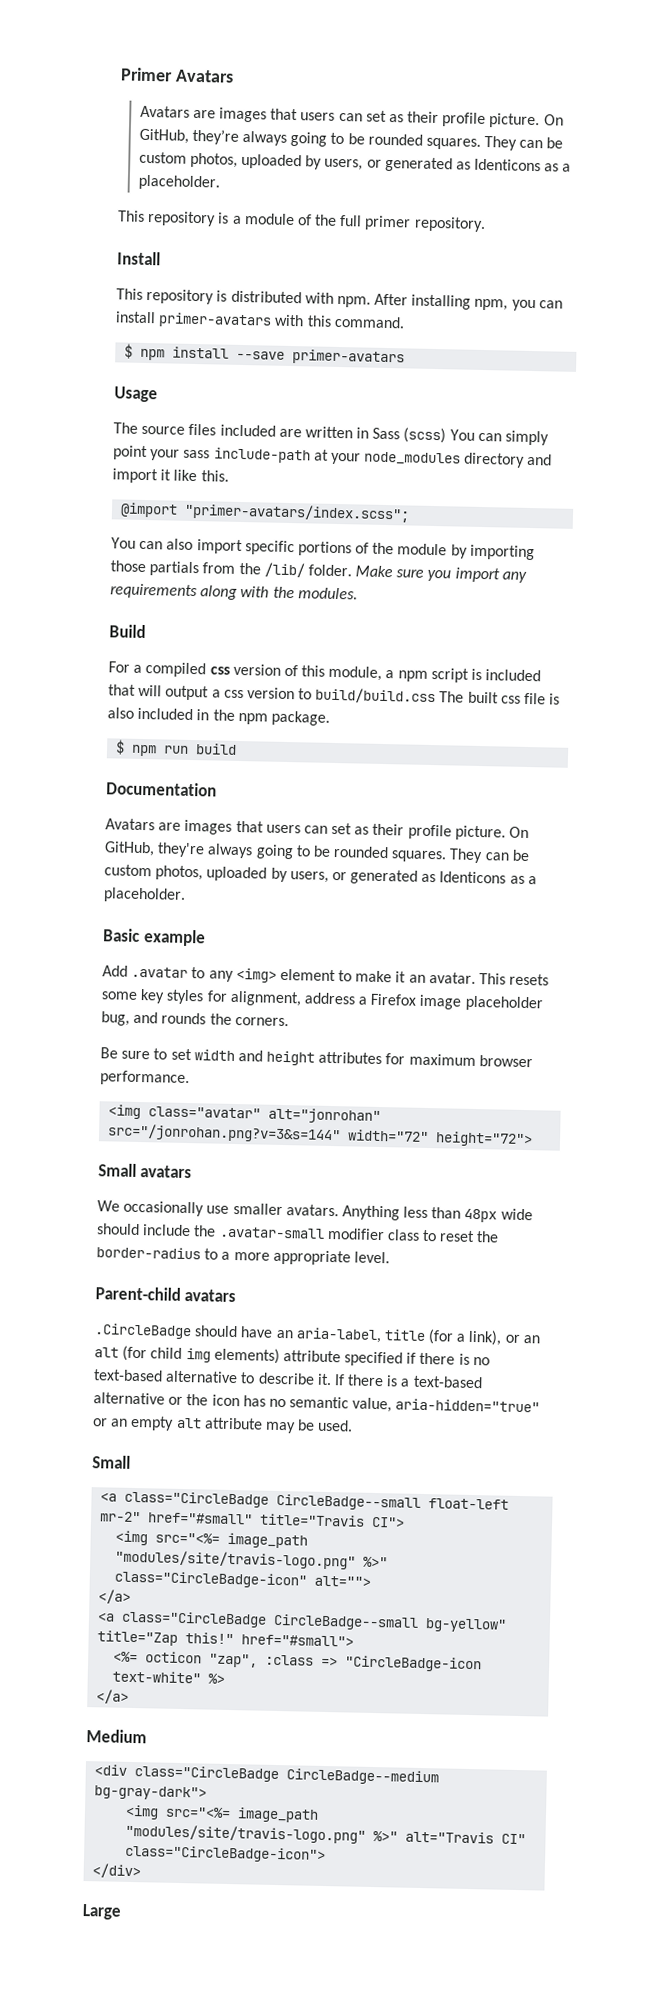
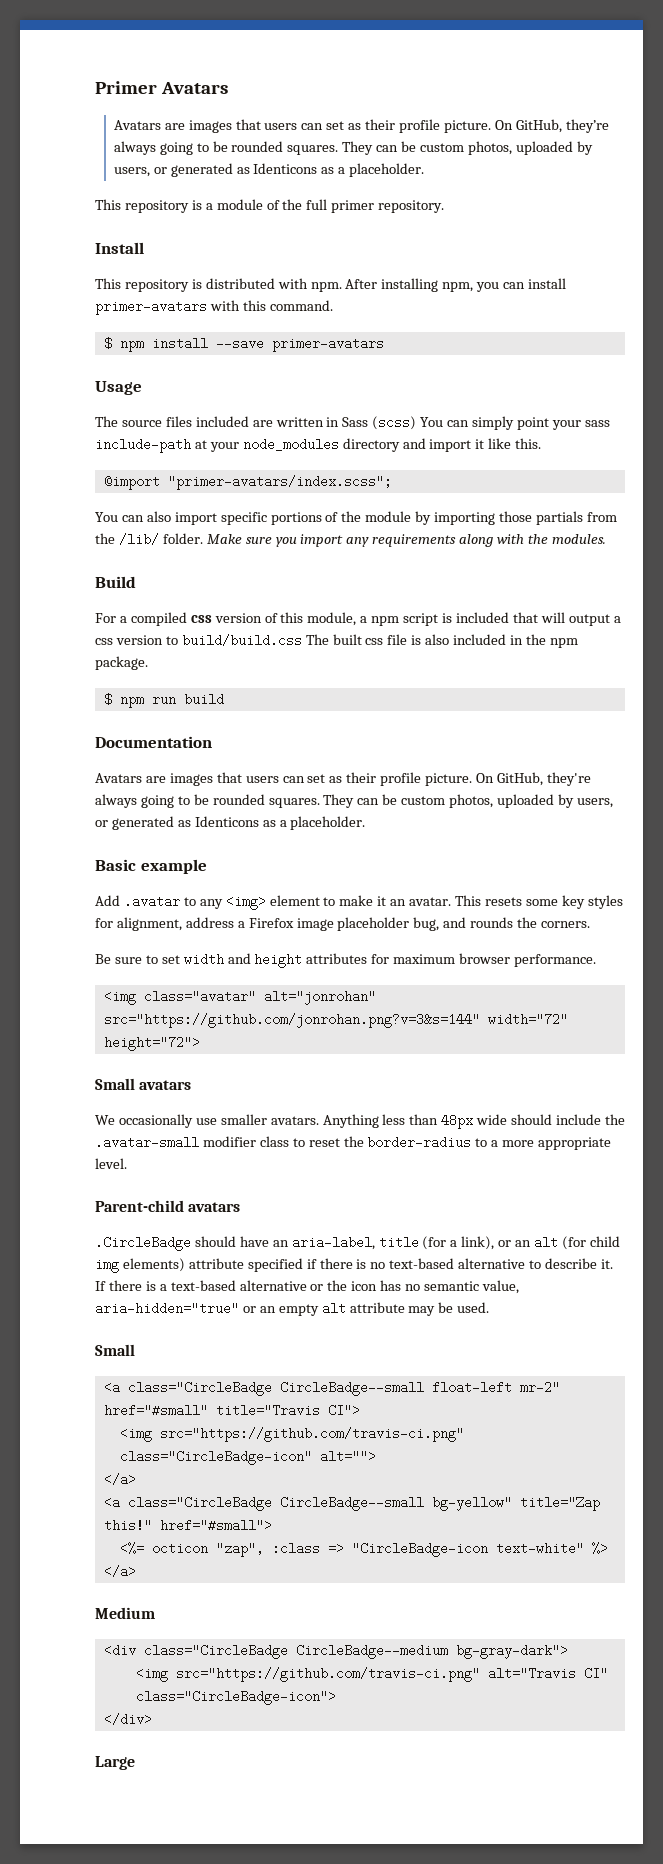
- <img class="avatar" alt="jonrohan" src="/jonrohan.png?v=3&s=144" width="72" height="72">
+ <img class="avatar" alt="jonrohan" src="https://github.com/jonrohan.png?v=3&s=144" width="72" height="72">
- <img src="<%= image_path "modules/site/travis-logo.png" %>" class="CircleBadge-icon" alt="">
+ <img src="https://github.com/travis-ci.png" class="CircleBadge-icon" alt="">
- <img src="<%= image_path "modules/site/travis-logo.png" %>" alt="Travis CI" class="CircleBadge-icon">
+ <img src="https://github.com/travis-ci.png" alt="Travis CI" class="CircleBadge-icon">

